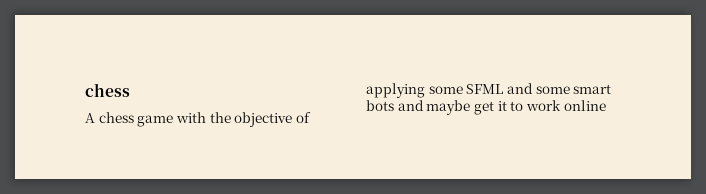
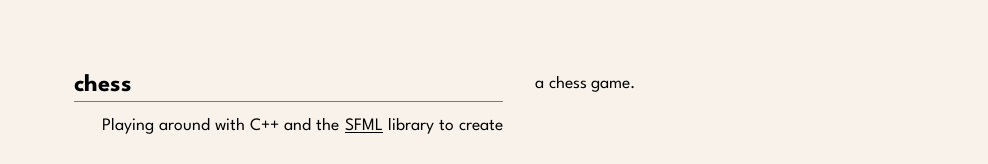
- A chess game with the objective of applying some SFML and some smart bots and maybe get it to work online
+ Playing around with C++ and the SFML library to create a chess game.

